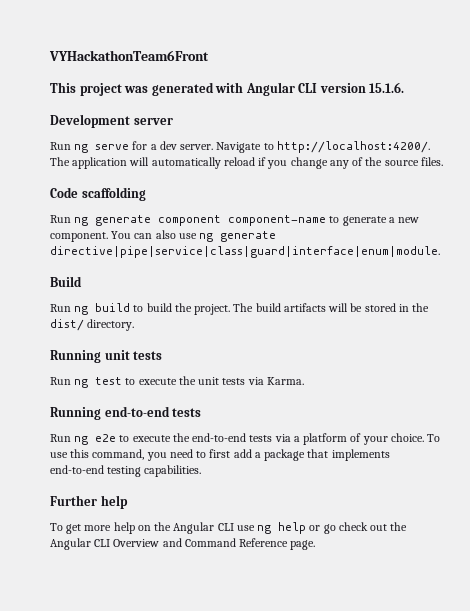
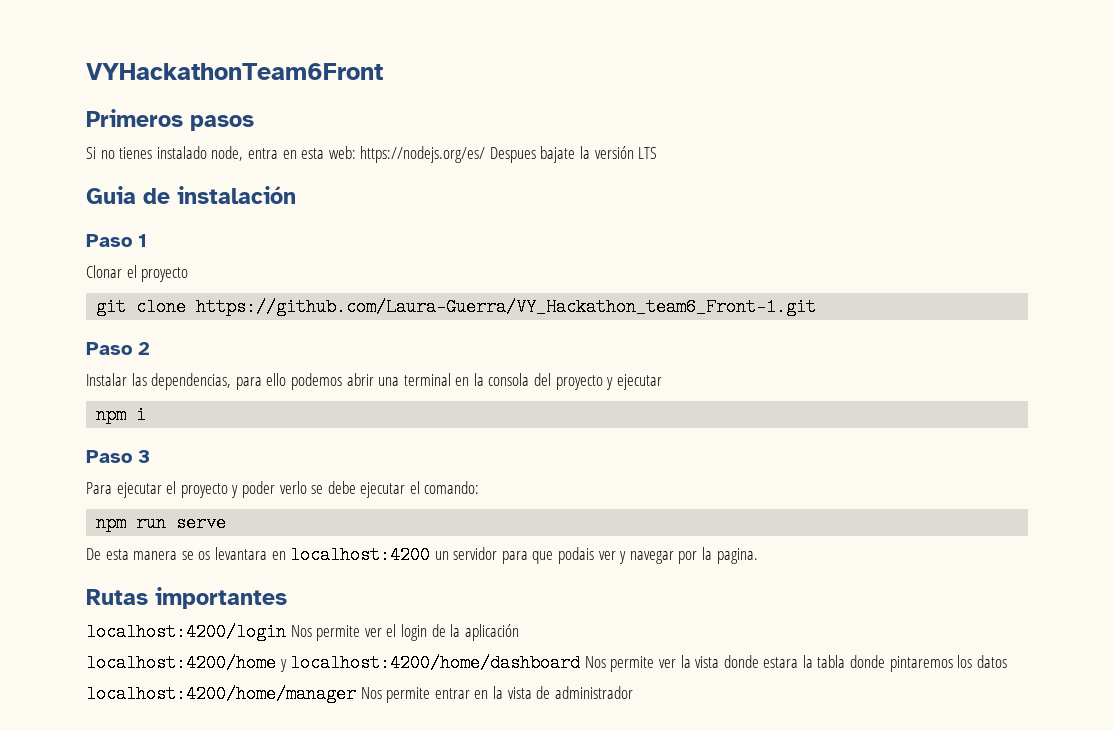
- This project was generated with Angular CLI version 15.1.6.
- Development server
- Run ng serve for a dev server. Navigate to http://localhost:4200/. The application will automatically reload if you change any of the source files.
- Code scaffolding
- Run ng generate component component-name to generate a new component. You can also use ng generate directive|pipe|service|class|guard|interface|enum|module.
- Build
- Run ng build to build the project. The build artifacts will be stored in the dist/ directory.
- Running unit tests
- Run ng test to execute the unit tests via Karma.
- Running end-to-end tests
- Run ng e2e to execute the end-to-end tests via a platform of your choice. To use this command, you need to first add a package that implements end-to-end testing capabilities.
- Further help
- To get more help on the Angular CLI use ng help or go check out the Angular CLI Overview and Command Reference page.
+ Primeros pasos
+ Si no tienes instalado node, entra en esta web: https://nodejs.org/es/ Despues bajate la versión LTS
+ Guia de instalación
+ Paso 1
+ Clonar el proyecto
+ git clone https://github.com/Laura-Guerra/VY_Hackathon_team6_Front-1.git
+ Paso 2
+ Instalar las dependencias, para ello podemos abrir una terminal en la consola del proyecto y ejecutar
+ npm i
+ Paso 3
+ Para ejecutar el proyecto y poder verlo se debe ejecutar el comando:
+ npm run serve
+ De esta manera se os levantara en localhost:4200 un servidor para que podais ver y navegar por la pagina.
+ Rutas importantes
+ localhost:4200/login Nos permite ver el login de la aplicación
+ localhost:4200/home y localhost:4200/home/dashboard Nos permite ver la vista donde estara la tabla donde pintaremos los datos
+ localhost:4200/home/manager Nos permite entrar en la vista de administrador

